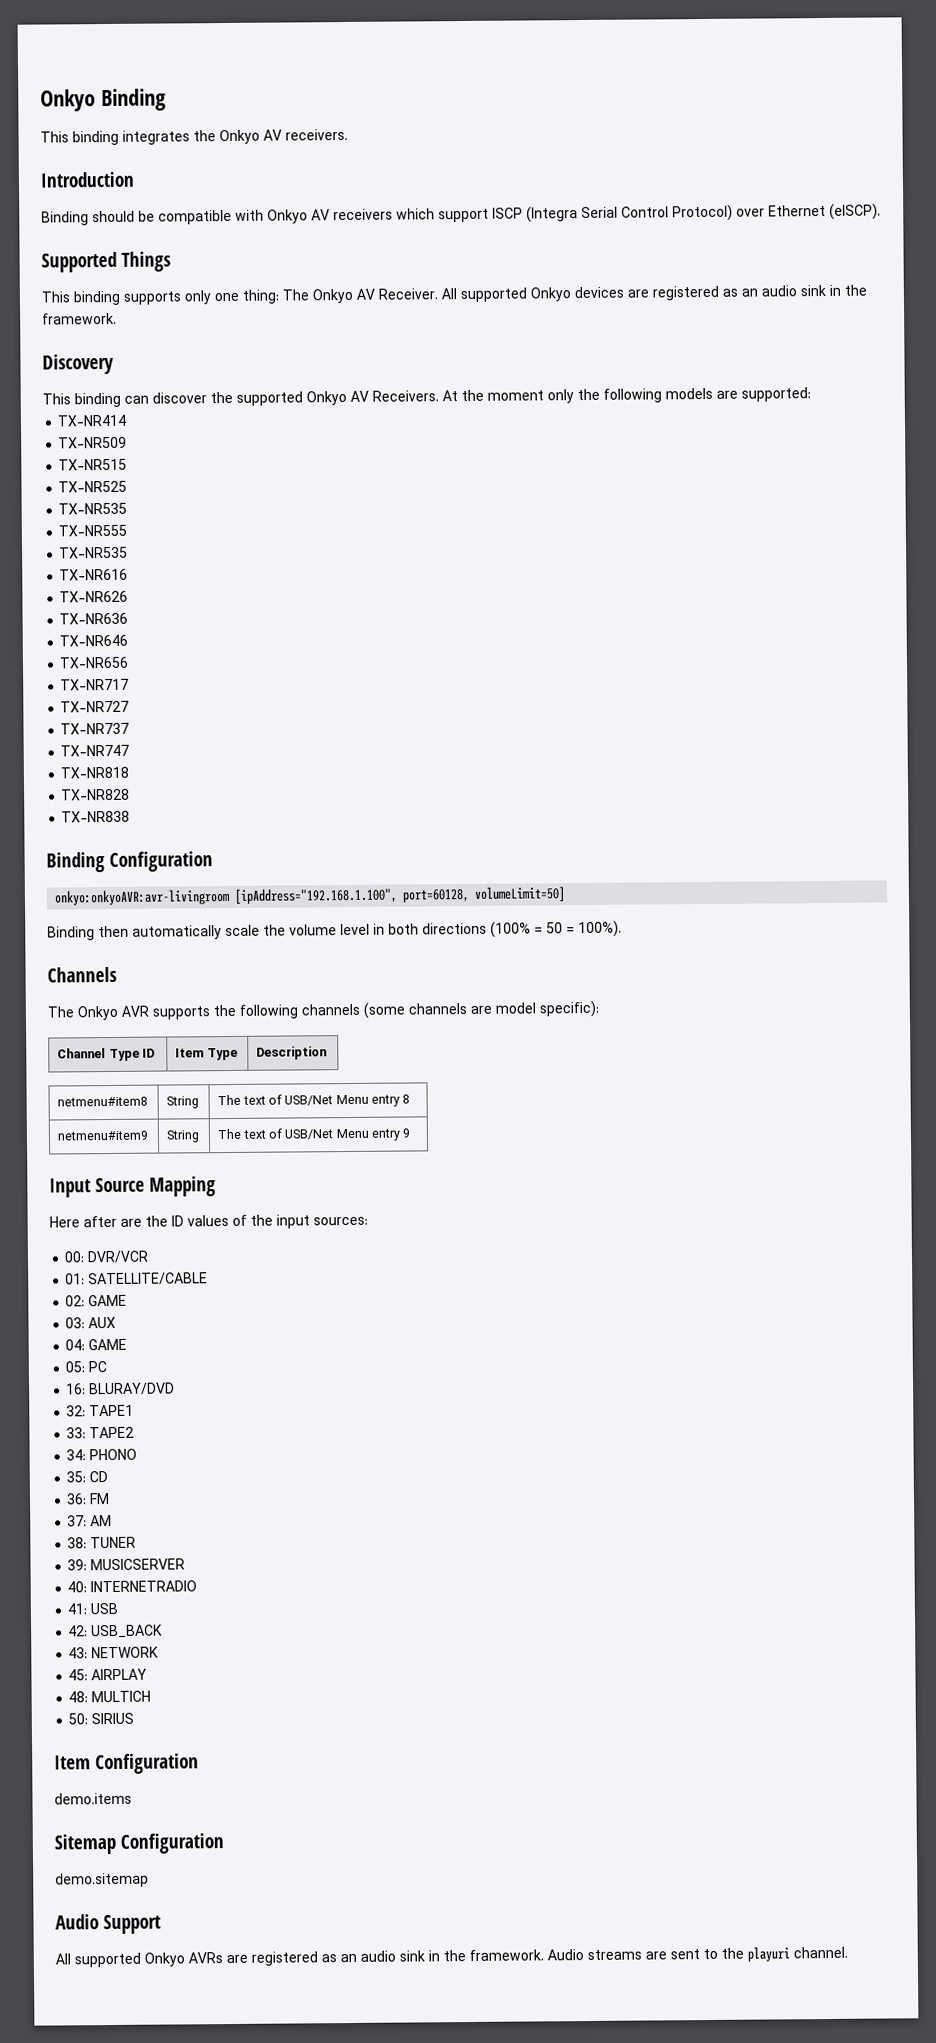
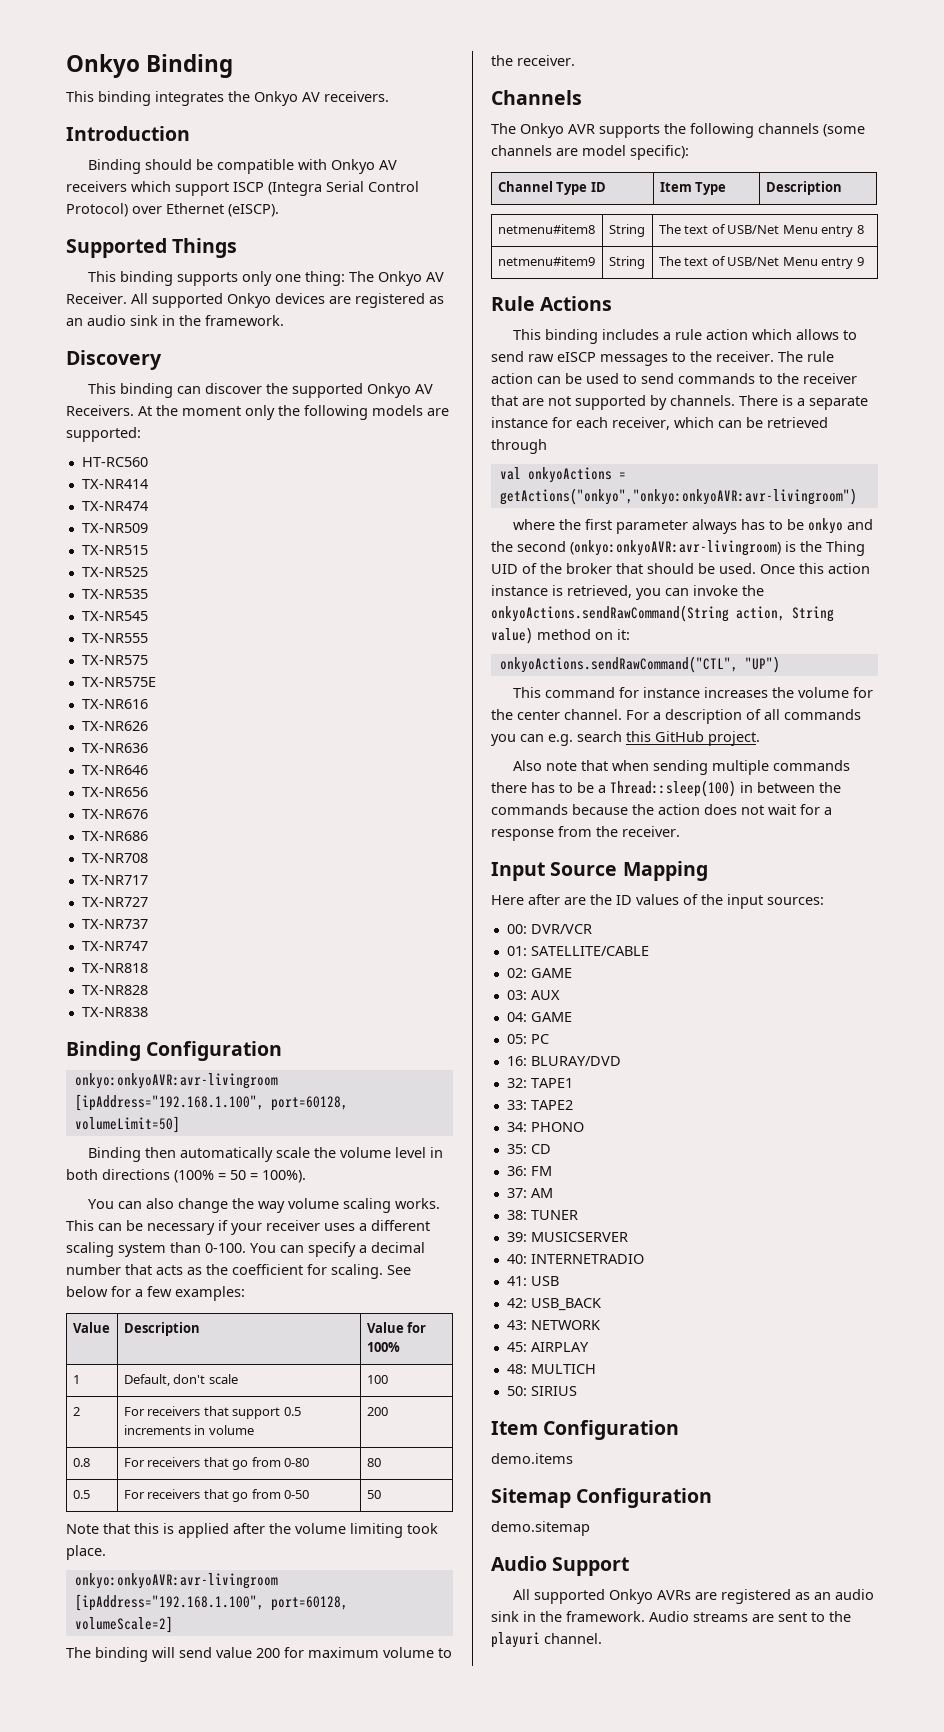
+ HT-RC560
+ TX-NR474
+ TX-NR545
  TX-NR555
- TX-NR535
+ TX-NR575
+ TX-NR575E
+ TX-NR676
+ TX-NR686
+ TX-NR708
+ You can also change the way volume scaling works. This can be necessary if your receiver uses a different scaling system than 0-100. You can specify a decimal number that acts as the coefficient for scaling. See below for a few examples:
+ Value | Description | Value for 100%
+ 1 | Default, don't scale | 100
+ 2 | For receivers that support 0.5 increments in volume | 200
+ 0.8 | For receivers that go from 0-80 | 80
+ 0.5 | For receivers that go from 0-50 | 50
+ Note that this is applied after the volume limiting took place.
+ onkyo:onkyoAVR:avr-livingroom [ipAddress="192.168.1.100", port=60128, volumeScale=2]
+ The binding will send value 200 for maximum volume to the receiver.
+ Rule Actions
+ This binding includes a rule action which allows to send raw eISCP messages to the receiver. The rule action can be used to send commands to the receiver that are not supported by channels. There is a separate instance for each receiver, which can be retrieved through
+ val onkyoActions = getActions("onkyo","onkyo:onkyoAVR:avr-livingroom")
+ where the first parameter always has to be onkyo and the second (onkyo:onkyoAVR:avr-livingroom) is the Thing UID of the broker that should be used. Once this action instance is retrieved, you can invoke the onkyoActions.sendRawCommand(String action, String value) method on it:
+ onkyoActions.sendRawCommand("CTL", "UP")
+ This command for instance increases the volume for the center channel. For a description of all commands you can e.g. search this GitHub project.
+ Also note that when sending multiple commands there has to be a Thread::sleep(100) in between the commands because the action does not wait for a response from the receiver.

